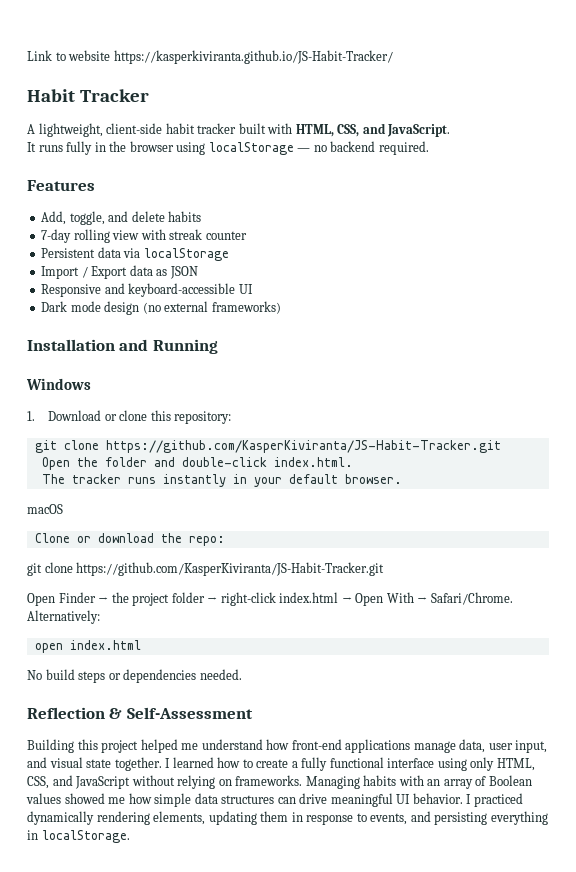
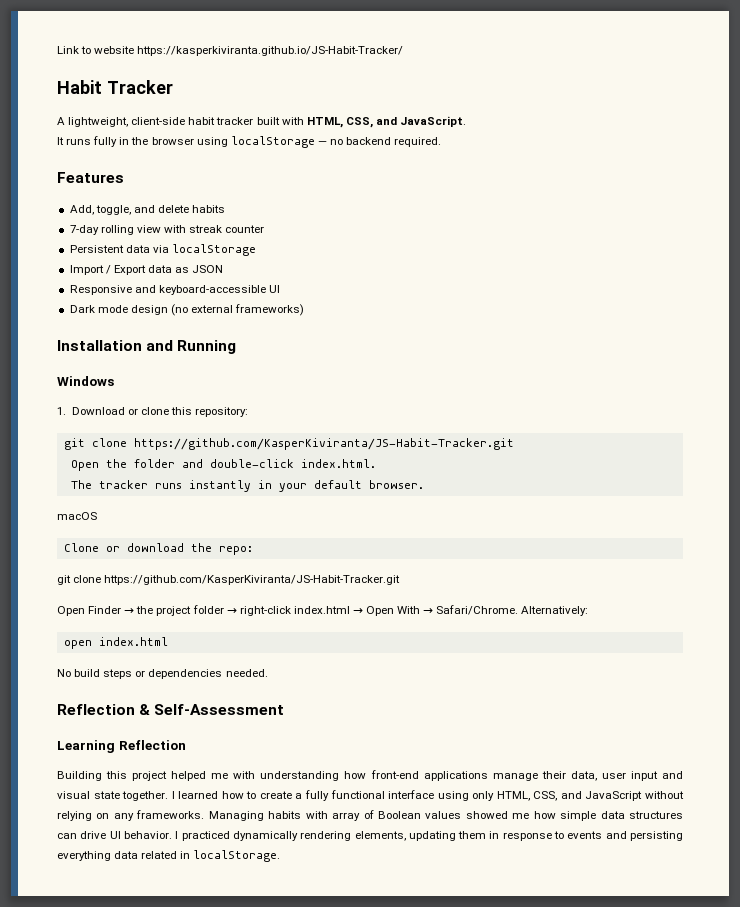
+ Learning Reflection
- Building this project helped me understand how front-end applications manage data, user input, and visual state together.
+ Building this project helped me with understanding how front-end applications manage their data, user input and visual state together.
- I learned how to create a fully functional interface using only HTML, CSS, and JavaScript without relying on frameworks.
+ I learned how to create a fully functional interface using only HTML, CSS, and JavaScript without relying on any frameworks.
- Managing habits with an array of Boolean values showed me how simple data structures can drive meaningful UI behavior.
+ Managing habits with array of Boolean values showed me how simple data structures can drive UI behavior.
- I practiced dynamically rendering elements, updating them in response to events, and persisting everything in localStorage.
+ I practiced dynamically rendering elements, updating them in response to events and persisting everything data related in localStorage.

